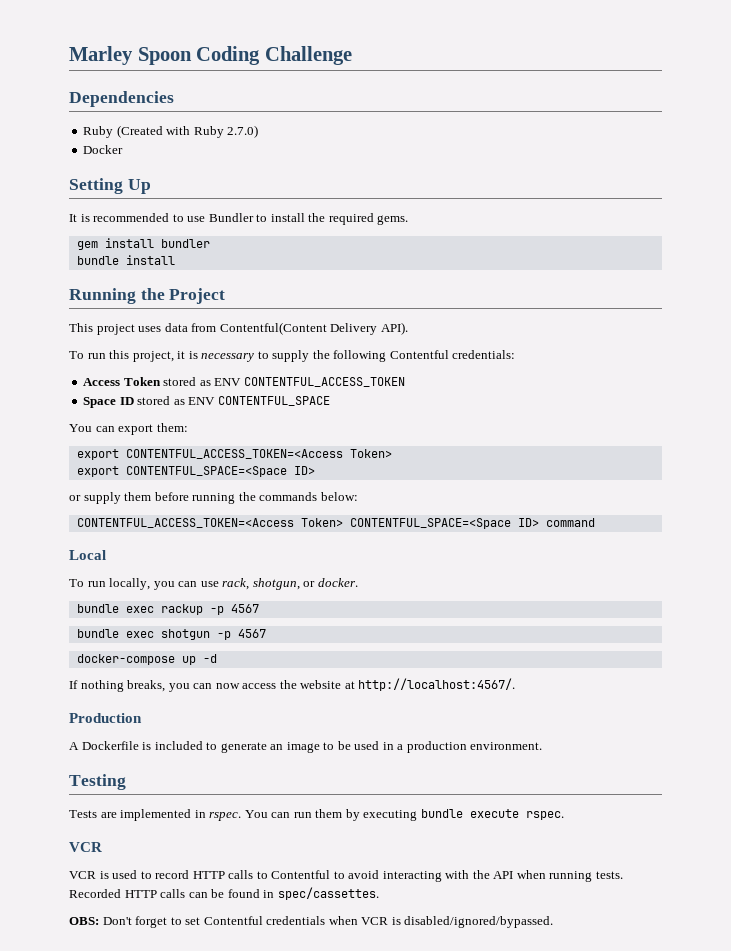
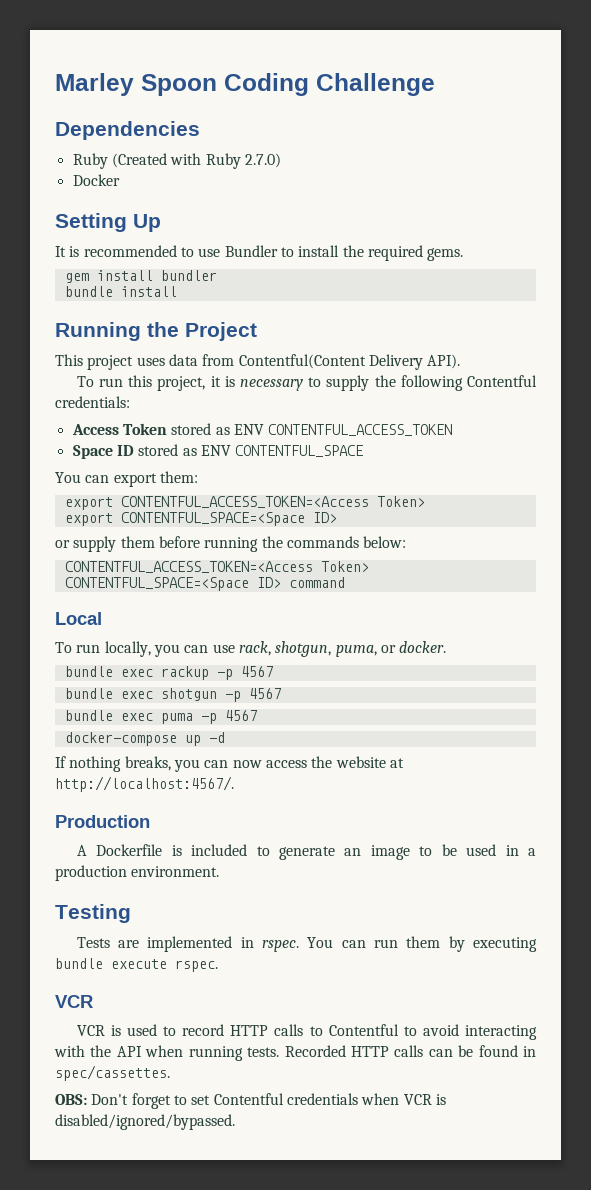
- To run locally, you can use rack, shotgun, or docker.
+ To run locally, you can use rack, shotgun, puma, or docker.
+ bundle exec puma -p 4567

